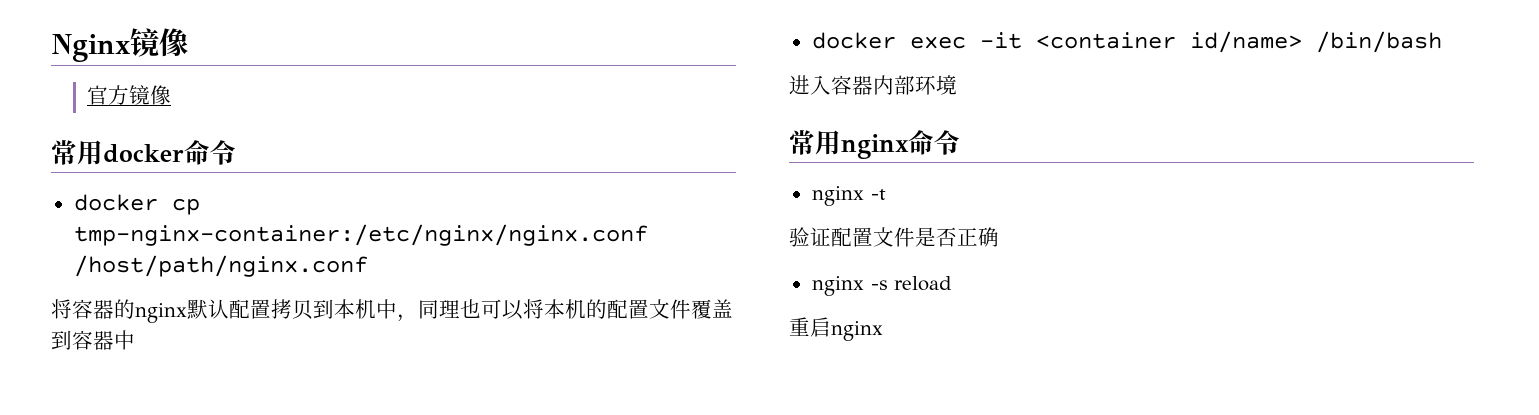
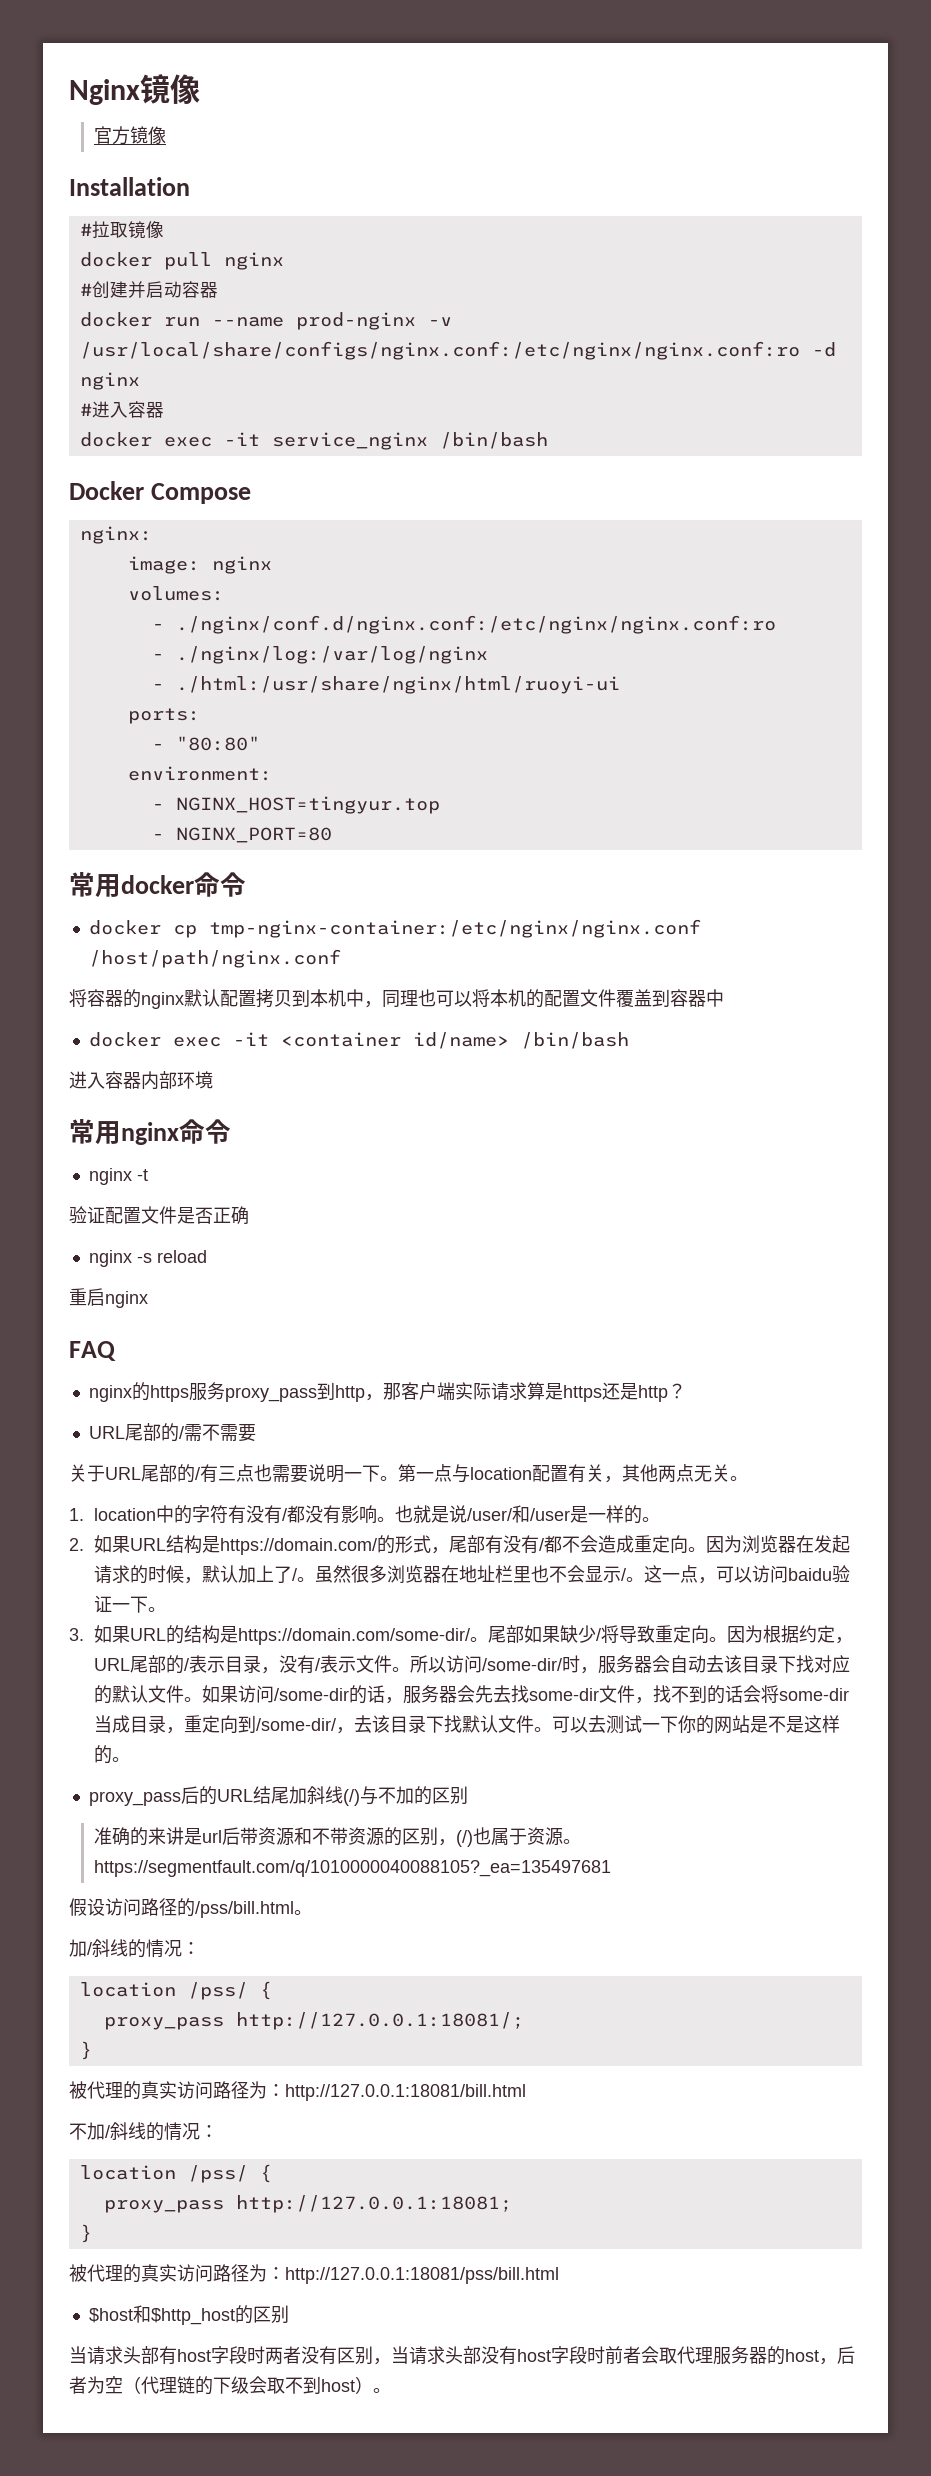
+ Installation
+ #拉取镜像
+ docker pull nginx
+ #创建并启动容器
+ docker run --name prod-nginx -v /usr/local/share/configs/nginx.conf:/etc/nginx/nginx.conf:ro -d nginx
+ #进入容器
+ docker exec -it service_nginx /bin/bash
+ Docker Compose
+ nginx:
+ image: nginx
+ volumes:
+ - ./nginx/conf.d/nginx.conf:/etc/nginx/nginx.conf:ro
+ - ./nginx/log:/var/log/nginx
+ - ./html:/usr/share/nginx/html/ruoyi-ui
+ ports:
+ - "80:80"
+ environment:
+ - NGINX_HOST=tingyur.top
+ - NGINX_PORT=80
+ FAQ
+ nginx的https服务proxy_pass到http，那客户端实际请求算是https还是http？
+ URL尾部的/需不需要
+ 关于URL尾部的/有三点也需要说明一下。第一点与location配置有关，其他两点无关。
+ 1. location中的字符有没有/都没有影响。也就是说/user/和/user是一样的。
+ 2.如果URL结构是https://domain.com/的形式，尾部有没有/都不会造成重定向。因为浏览器在发起请求的时候，默认加上了/。虽然很多浏览器在地址栏里也不会显示/。这一点，可以访问baidu验证一下。
+ 3.如果URL的结构是https://domain.com/some-dir/。尾部如果缺少/将导致重定向。因为根据约定，URL尾部的/表示目录，没有/表示文件。所以访问/some-dir/时，服务器会自动去该目录下找对应的默认文件。如果访问/some-dir的话，服务器会先去找some-dir文件，找不到的话会将some-dir当成目录，重定向到/some-dir/，去该目录下找默认文件。可以去测试一下你的网站是不是这样的。
+ proxy_pass后的URL结尾加斜线(/)与不加的区别
+ 准确的来讲是url后带资源和不带资源的区别，(/)也属于资源。https://segmentfault.com/q/1010000040088105?_ea=135497681
+ 假设访问路径的/pss/bill.html。
+ 加/斜线的情况：
+ location /pss/ {
+ proxy_pass http://127.0.0.1:18081/;
+ }
+ 被代理的真实访问路径为：http://127.0.0.1:18081/bill.html
+ 不加/斜线的情况：
+ location /pss/ {
+ proxy_pass http://127.0.0.1:18081;
+ }
+ 被代理的真实访问路径为：http://127.0.0.1:18081/pss/bill.html
+ $host和$http_host的区别
+ 当请求头部有host字段时两者没有区别，当请求头部没有host字段时前者会取代理服务器的host，后者为空（代理链的下级会取不到host）。

